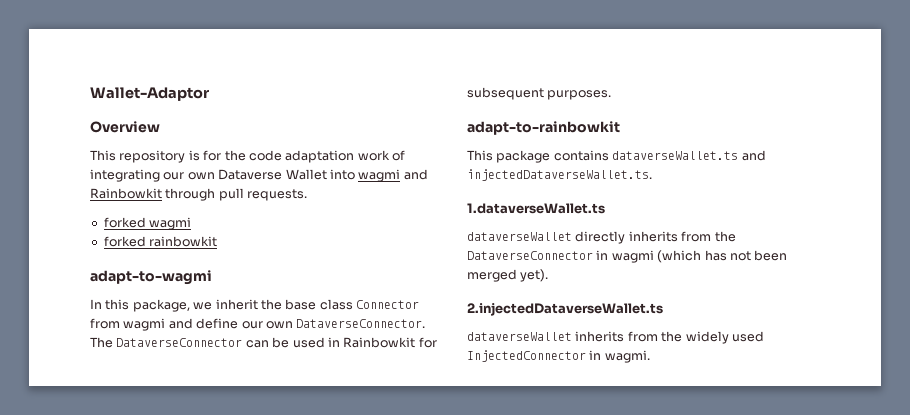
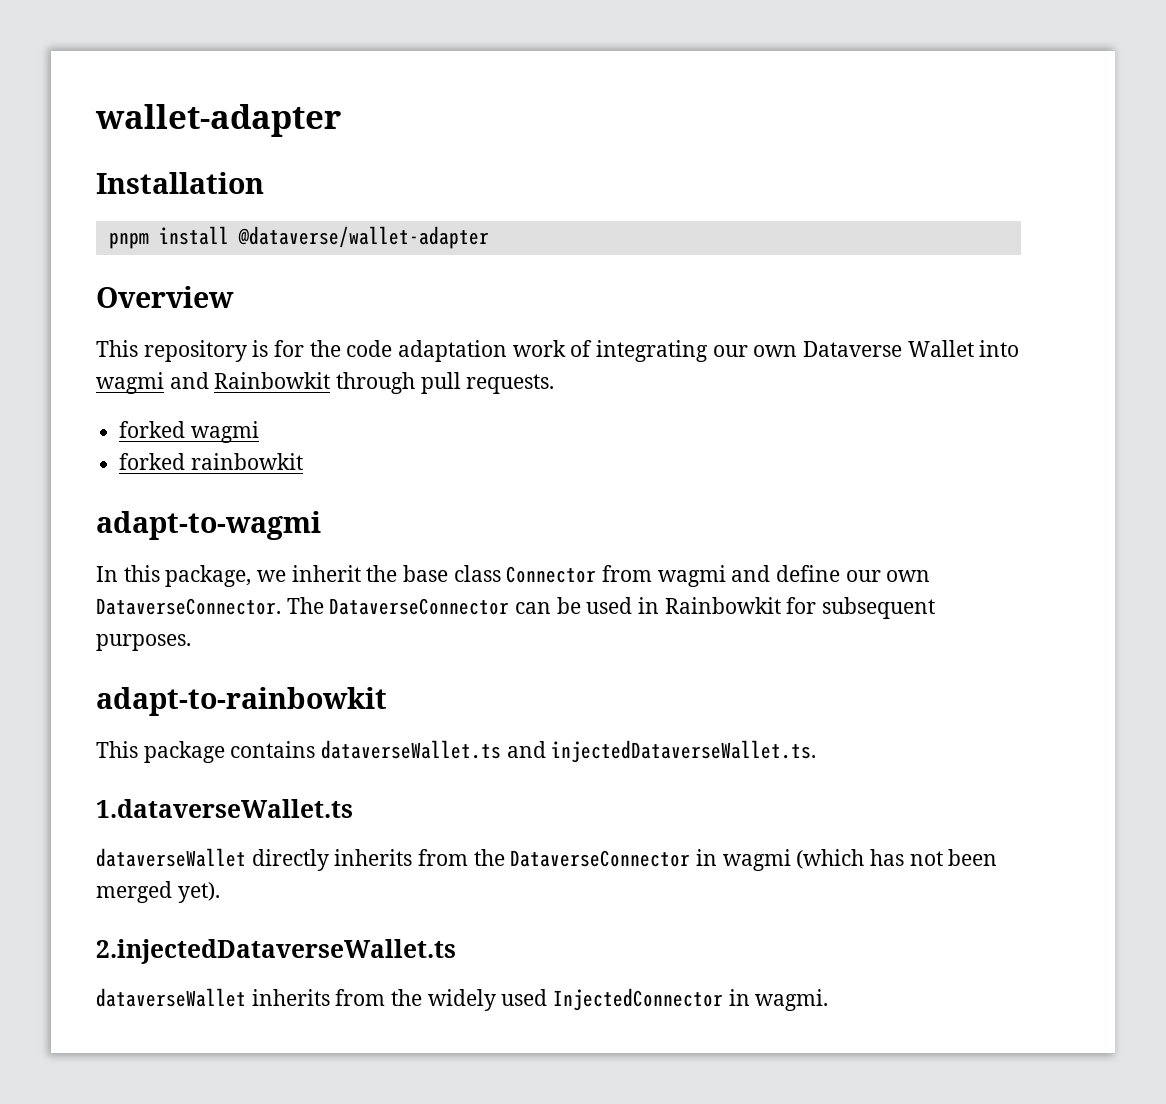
- Wallet-Adaptor
+ wallet-adapter
+ Installation
+ pnpm install @dataverse/wallet-adapter

